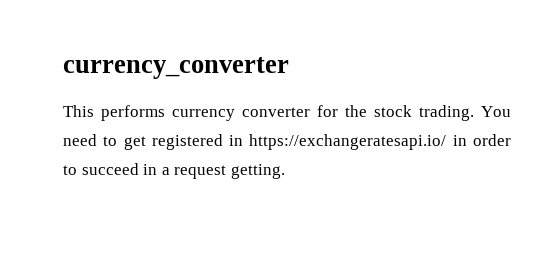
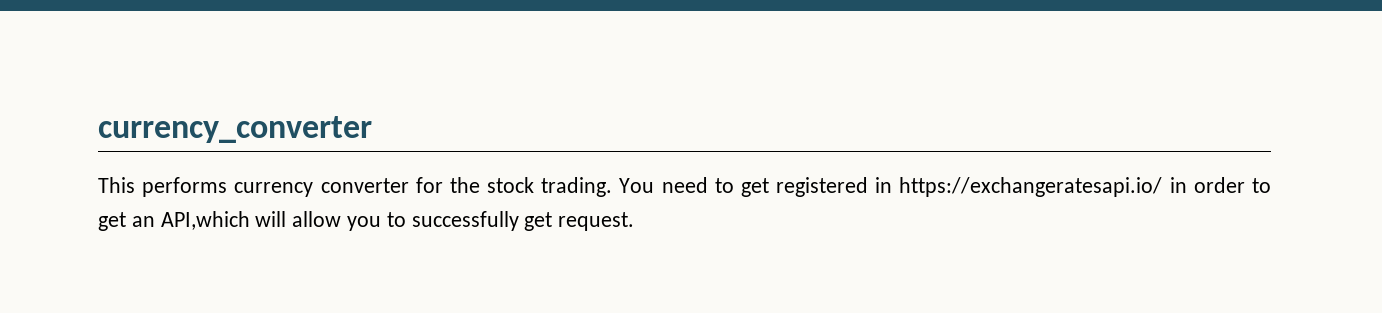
- You need to get registered in https://exchangeratesapi.io/ in order to succeed in a request getting.
+ You need to get registered in https://exchangeratesapi.io/ in order to get an API,which will allow you to successfully get request.

